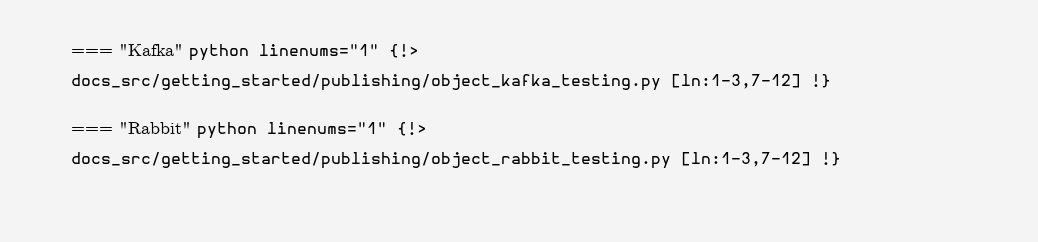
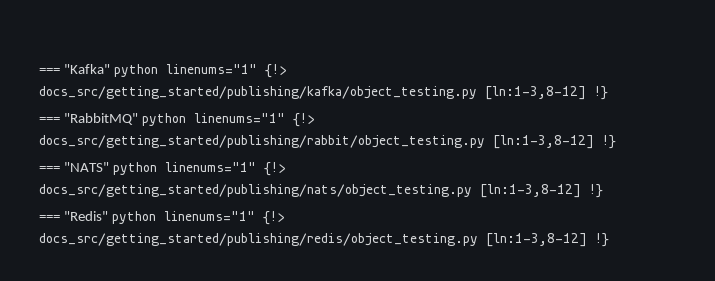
- === "Kafka" python linenums="1" {!> docs_src/getting_started/publishing/object_kafka_testing.py [ln:1-3,7-12] !}
- === "Rabbit" python linenums="1" {!> docs_src/getting_started/publishing/object_rabbit_testing.py [ln:1-3,7-12] !}
+ === "Kafka" python linenums="1" {!> docs_src/getting_started/publishing/kafka/object_testing.py [ln:1-3,8-12] !}
+ === "RabbitMQ" python linenums="1" {!> docs_src/getting_started/publishing/rabbit/object_testing.py [ln:1-3,8-12] !}
+ === "NATS" python linenums="1" {!> docs_src/getting_started/publishing/nats/object_testing.py [ln:1-3,8-12] !}
+ === "Redis" python linenums="1" {!> docs_src/getting_started/publishing/redis/object_testing.py [ln:1-3,8-12] !}

